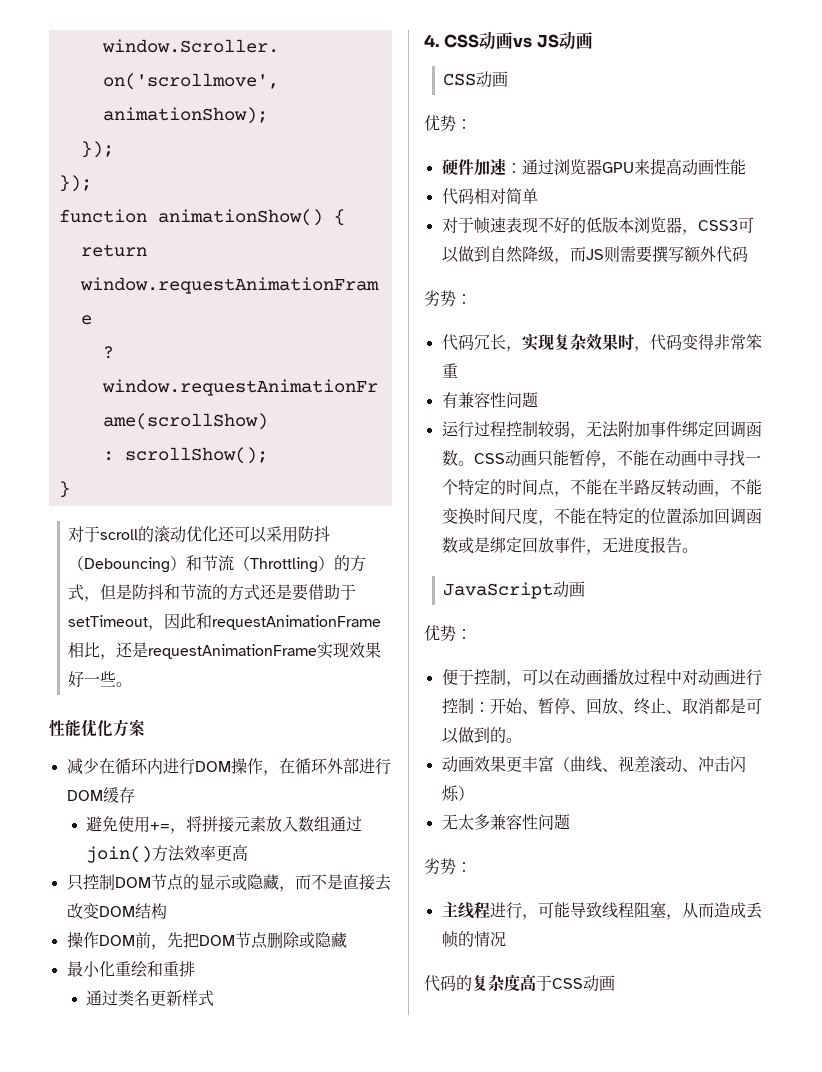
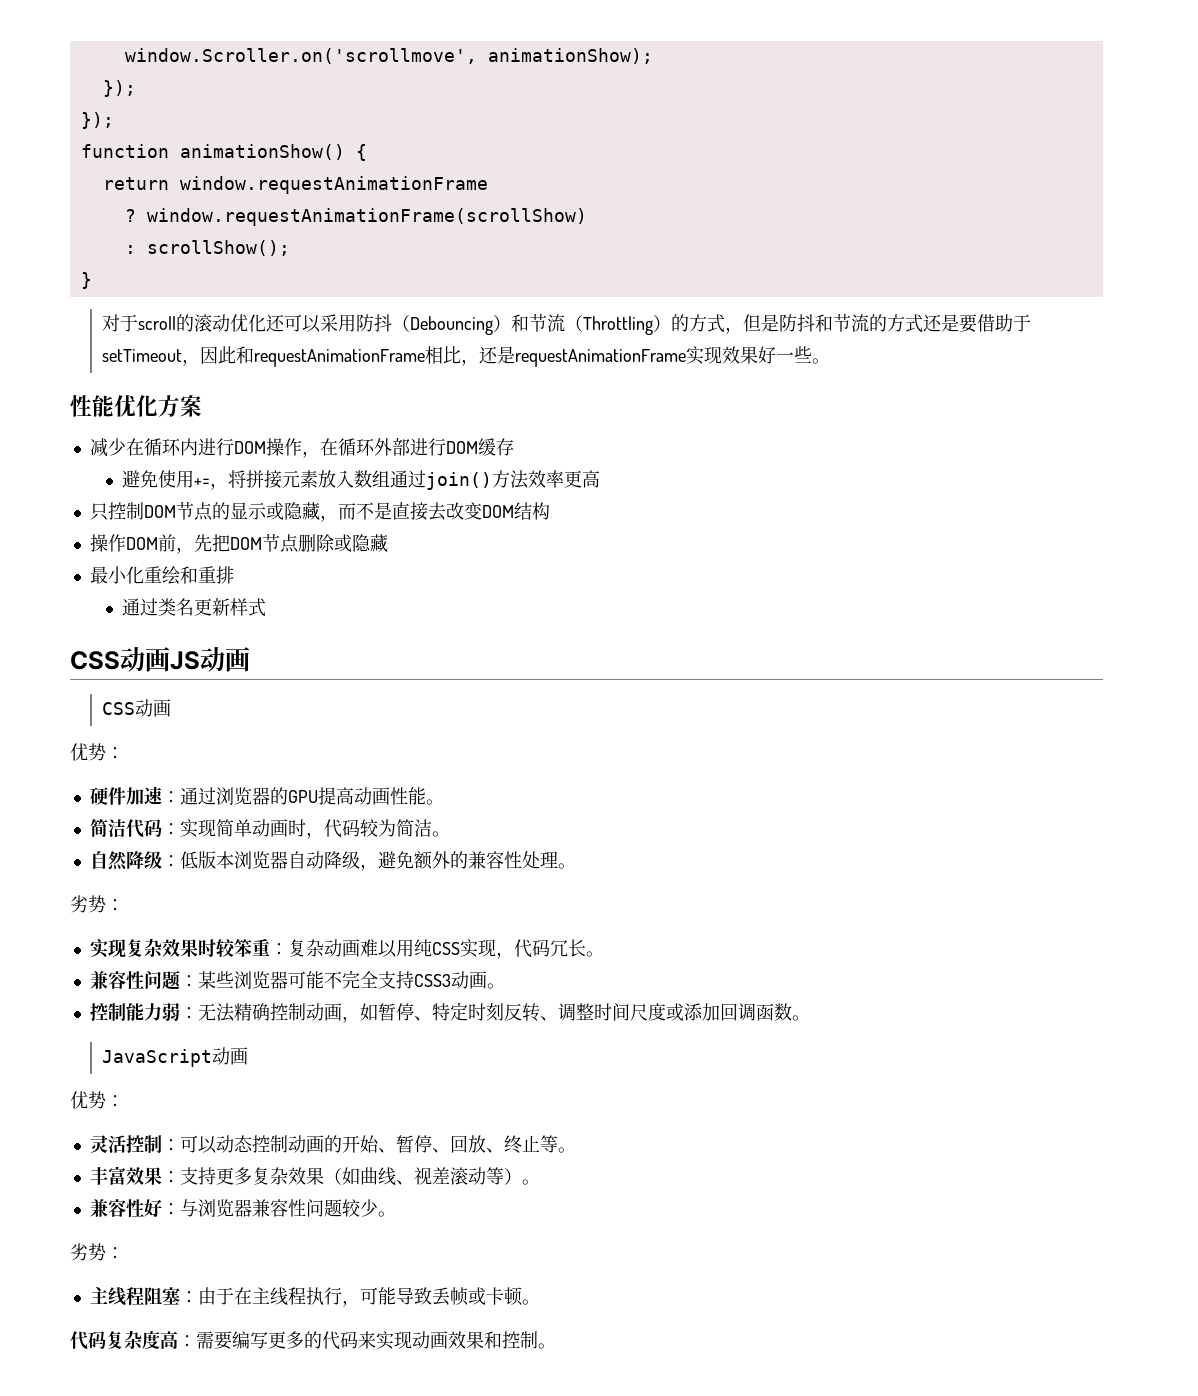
- 4. CSS动画vs JS动画
+ CSS动画JS动画
- 硬件加速：通过浏览器GPU来提高动画性能
- 代码相对简单
- 对于帧速表现不好的低版本浏览器，CSS3可以做到自然降级，而JS则需要撰写额外代码
+ 硬件加速：通过浏览器的GPU提高动画性能。
+ 简洁代码：实现简单动画时，代码较为简洁。
+ 自然降级：低版本浏览器自动降级，避免额外的兼容性处理。
  劣势：
- 代码冗长，实现复杂效果时，代码变得非常笨重
- 有兼容性问题
- 运行过程控制较弱，无法附加事件绑定回调函数。CSS动画只能暂停，不能在动画中寻找一个特定的时间点，不能在半路反转动画，不能变换时间尺度，不能在特定的位置添加回调函数或是绑定回放事件，无进度报告。
+ 实现复杂效果时较笨重：复杂动画难以用纯CSS实现，代码冗长。
+ 兼容性问题：某些浏览器可能不完全支持CSS3动画。
+ 控制能力弱：无法精确控制动画，如暂停、特定时刻反转、调整时间尺度或添加回调函数。
  JavaScript动画
  优势：
- 便于控制，可以在动画播放过程中对动画进行控制：开始、暂停、回放、终止、取消都是可以做到的。
- 动画效果更丰富（曲线、视差滚动、冲击闪烁）
- 无太多兼容性问题
+ 灵活控制：可以动态控制动画的开始、暂停、回放、终止等。
+ 丰富效果：支持更多复杂效果（如曲线、视差滚动等）。
+ 兼容性好：与浏览器兼容性问题较少。
- 主线程进行，可能导致线程阻塞，从而造成丢帧的情况
- 代码的复杂度高于CSS动画
+ 主线程阻塞：由于在主线程执行，可能导致丢帧或卡顿。
+ 代码复杂度高：需要编写更多的代码来实现动画效果和控制。

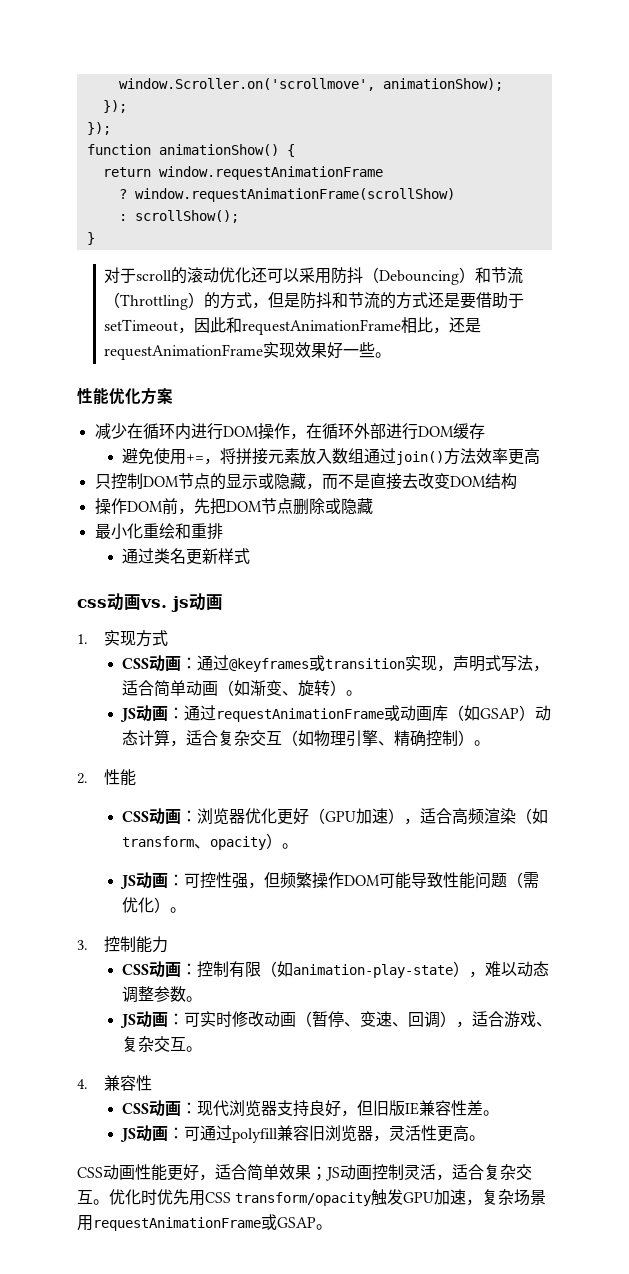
- CSS动画JS动画
- CSS动画
- 优势：
- 硬件加速：通过浏览器的GPU提高动画性能。
- 简洁代码：实现简单动画时，代码较为简洁。
- 自然降级：低版本浏览器自动降级，避免额外的兼容性处理。
- 劣势：
- 实现复杂效果时较笨重：复杂动画难以用纯CSS实现，代码冗长。
- 兼容性问题：某些浏览器可能不完全支持CSS3动画。
- 控制能力弱：无法精确控制动画，如暂停、特定时刻反转、调整时间尺度或添加回调函数。
- JavaScript动画
- 优势：
- 灵活控制：可以动态控制动画的开始、暂停、回放、终止等。
- 丰富效果：支持更多复杂效果（如曲线、视差滚动等）。
- 兼容性好：与浏览器兼容性问题较少。
- 劣势：
- 主线程阻塞：由于在主线程执行，可能导致丢帧或卡顿。
- 代码复杂度高：需要编写更多的代码来实现动画效果和控制。
+ css动画vs. js动画
+ 1.实现方式
+ CSS动画：通过@keyframes或transition实现，声明式写法，适合简单动画（如渐变、旋转）。
+ JS动画：通过requestAnimationFrame或动画库（如GSAP）动态计算，适合复杂交互（如物理引擎、精确控制）。
+ 2.性能
+ CSS动画：浏览器优化更好（GPU加速），适合高频渲染（如transform、opacity）。
+ JS动画：可控性强，但频繁操作DOM可能导致性能问题（需优化）。
+ 3.控制能力
+ CSS动画：控制有限（如animation-play-state），难以动态调整参数。
+ JS动画：可实时修改动画（暂停、变速、回调），适合游戏、复杂交互。
+ 4.兼容性
+ CSS动画：现代浏览器支持良好，但旧版IE兼容性差。
+ JS动画：可通过polyfill兼容旧浏览器，灵活性更高。
+ CSS动画性能更好，适合简单效果；JS动画控制灵活，适合复杂交互。优化时优先用CSS transform/opacity触发GPU加速，复杂场景用requestAnimationFrame或GSAP。

